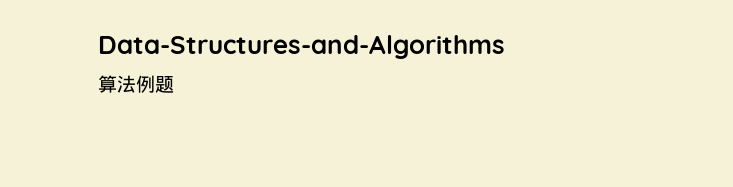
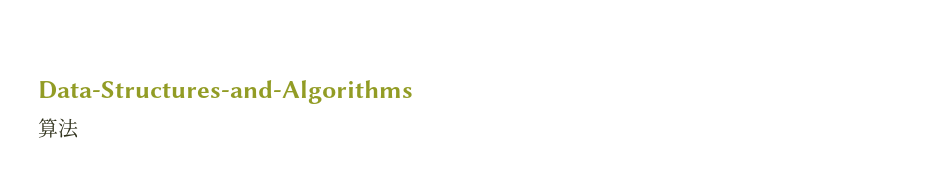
- 算法例题
+ 算法

